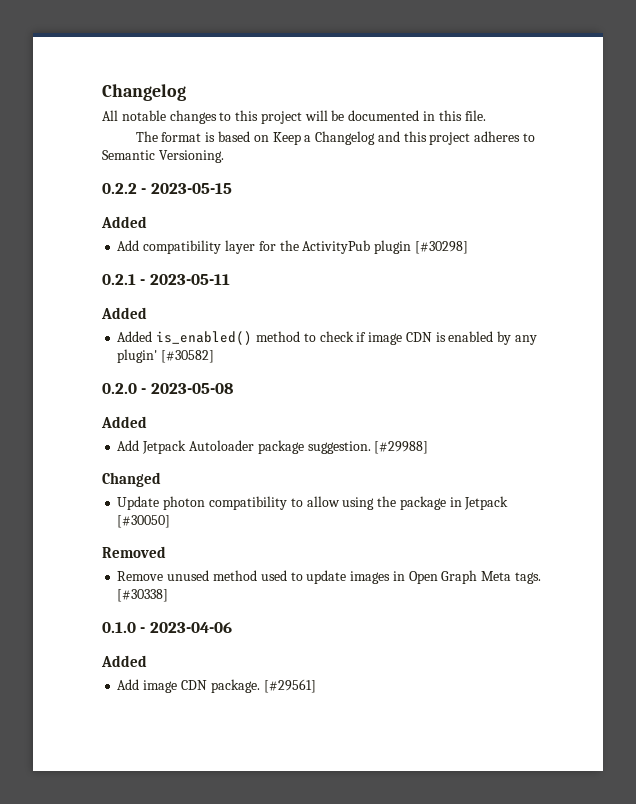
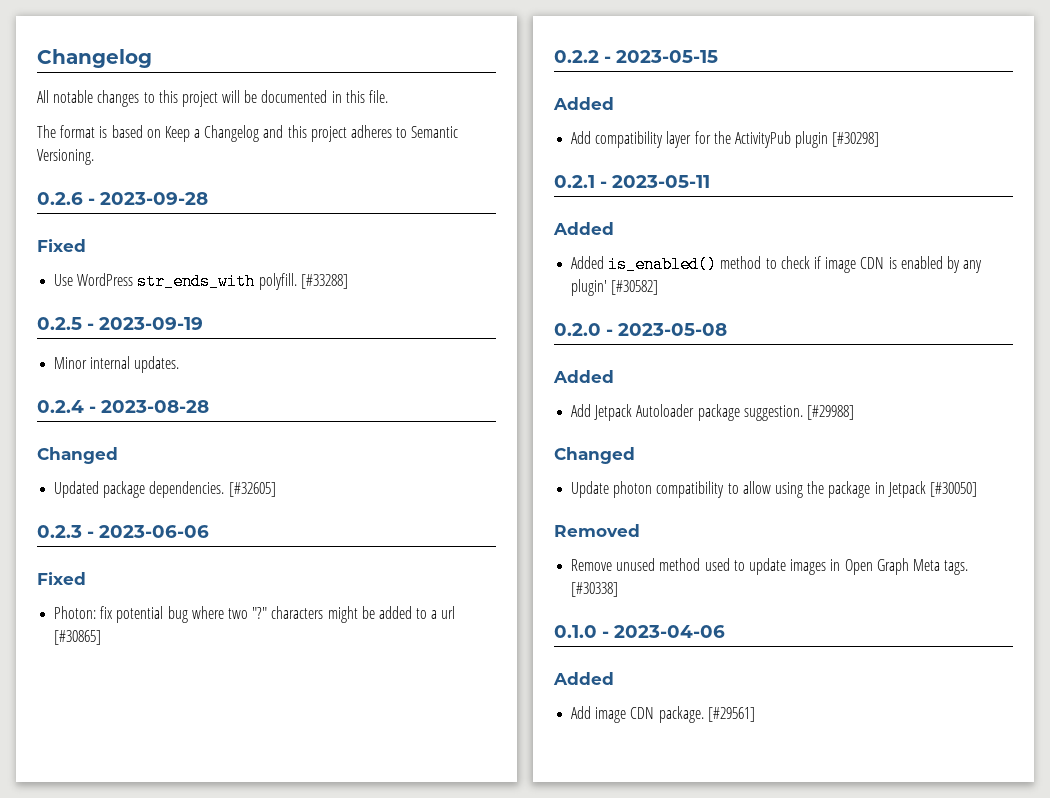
+ 0.2.6 - 2023-09-28
+ Fixed
+ Use WordPress str_ends_with polyfill. [#33288]
+ 0.2.5 - 2023-09-19
+ Minor internal updates.
+ 0.2.4 - 2023-08-28
+ Changed
+ Updated package dependencies. [#32605]
+ 0.2.3 - 2023-06-06
+ Fixed
+ Photon: fix potential bug where two "?" characters might be added to a url [#30865]

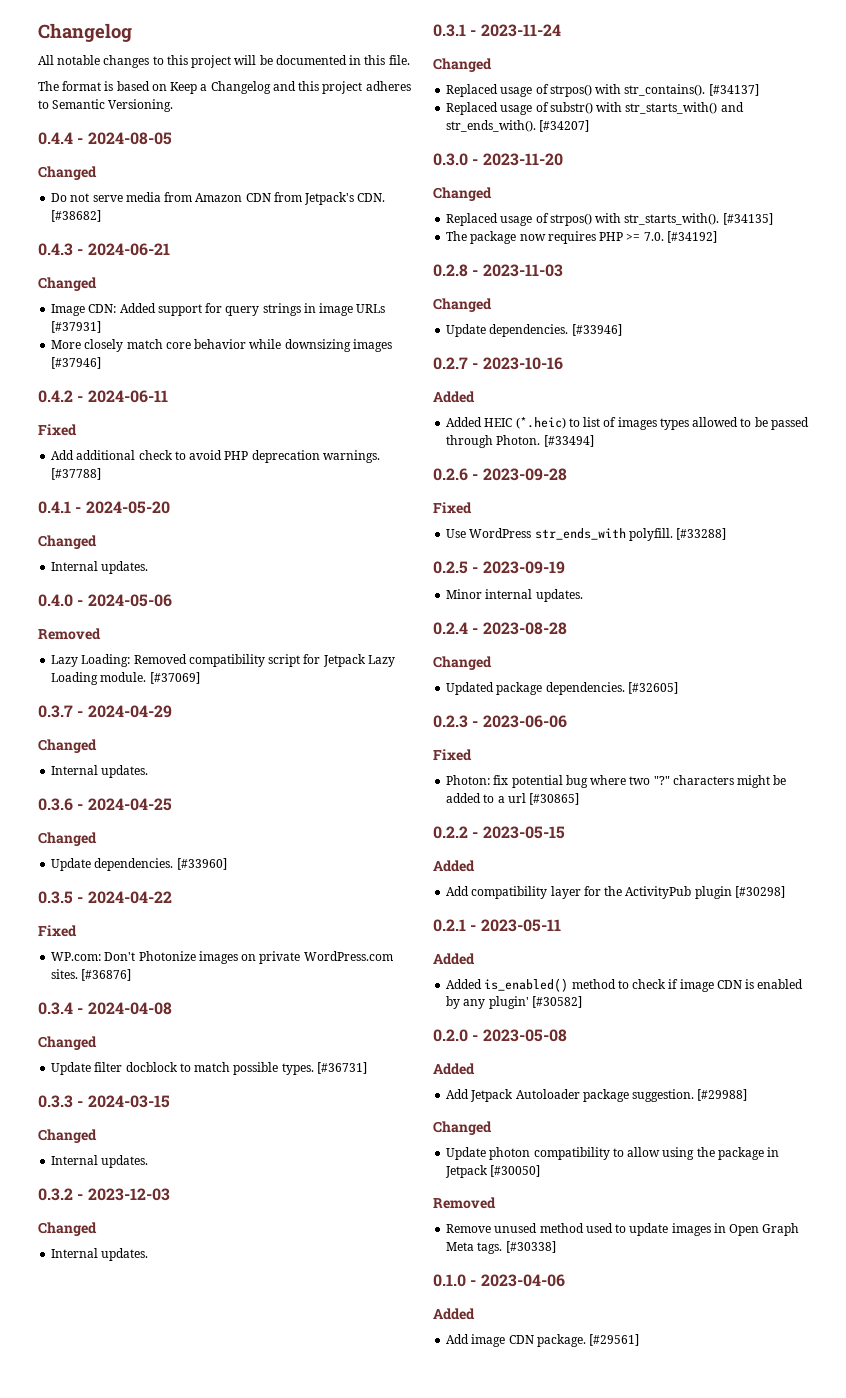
+ 0.4.4 - 2024-08-05
+ Changed
+ Do not serve media from Amazon CDN from Jetpack's CDN. [#38682]
+ 0.4.3 - 2024-06-21
+ Changed
+ Image CDN: Added support for query strings in image URLs [#37931]
+ More closely match core behavior while downsizing images [#37946]
+ 0.4.2 - 2024-06-11
+ Fixed
+ Add additional check to avoid PHP deprecation warnings. [#37788]
+ 0.4.1 - 2024-05-20
+ Changed
+ Internal updates.
+ 0.4.0 - 2024-05-06
+ Removed
+ Lazy Loading: Removed compatibility script for Jetpack Lazy Loading module. [#37069]
+ 0.3.7 - 2024-04-29
+ Changed
+ Internal updates.
+ 0.3.6 - 2024-04-25
+ Changed
+ Update dependencies. [#33960]
+ 0.3.5 - 2024-04-22
+ Fixed
+ WP.com: Don't Photonize images on private WordPress.com sites. [#36876]
+ 0.3.4 - 2024-04-08
+ Changed
+ Update filter docblock to match possible types. [#36731]
+ 0.3.3 - 2024-03-15
+ Changed
+ Internal updates.
+ 0.3.2 - 2023-12-03
+ Changed
+ Internal updates.
+ 0.3.1 - 2023-11-24
+ Changed
+ Replaced usage of strpos() with str_contains(). [#34137]
+ Replaced usage of substr() with str_starts_with() and str_ends_with(). [#34207]
+ 0.3.0 - 2023-11-20
+ Changed
+ Replaced usage of strpos() with str_starts_with(). [#34135]
+ The package now requires PHP >= 7.0. [#34192]
+ 0.2.8 - 2023-11-03
+ Changed
+ Update dependencies. [#33946]
+ 0.2.7 - 2023-10-16
+ Added
+ Added HEIC (*.heic) to list of images types allowed to be passed through Photon. [#33494]

